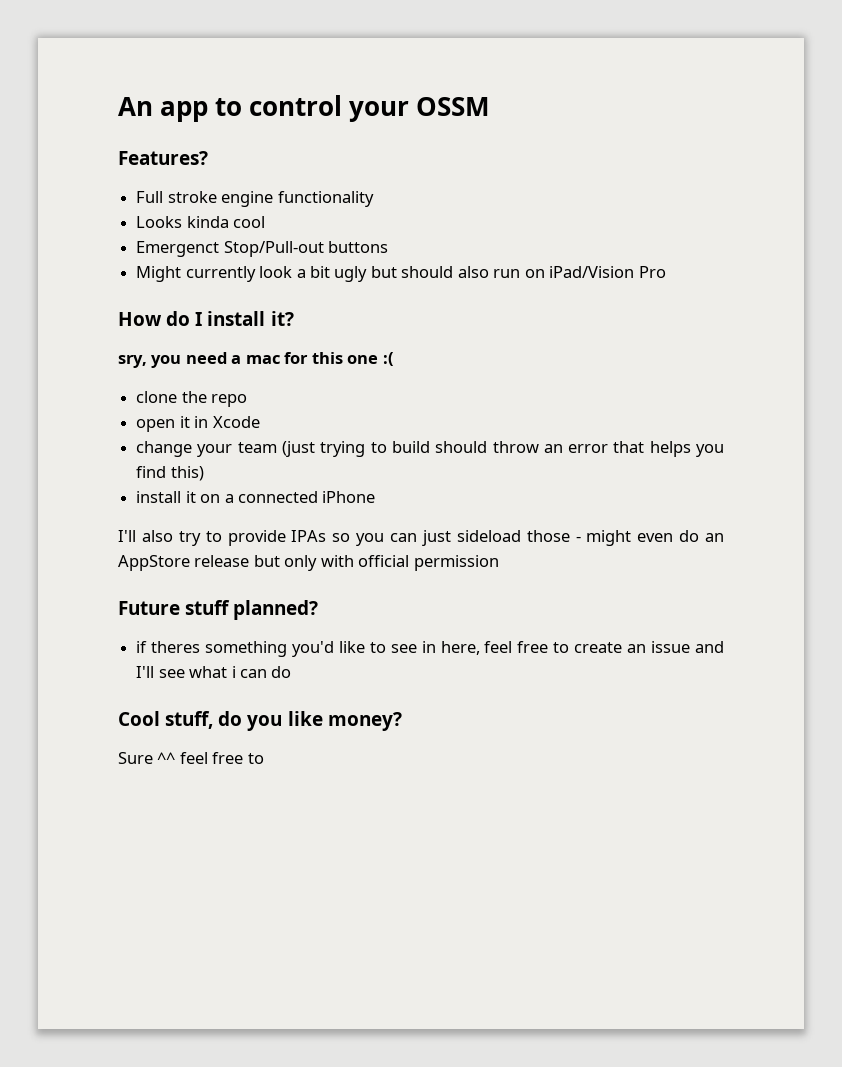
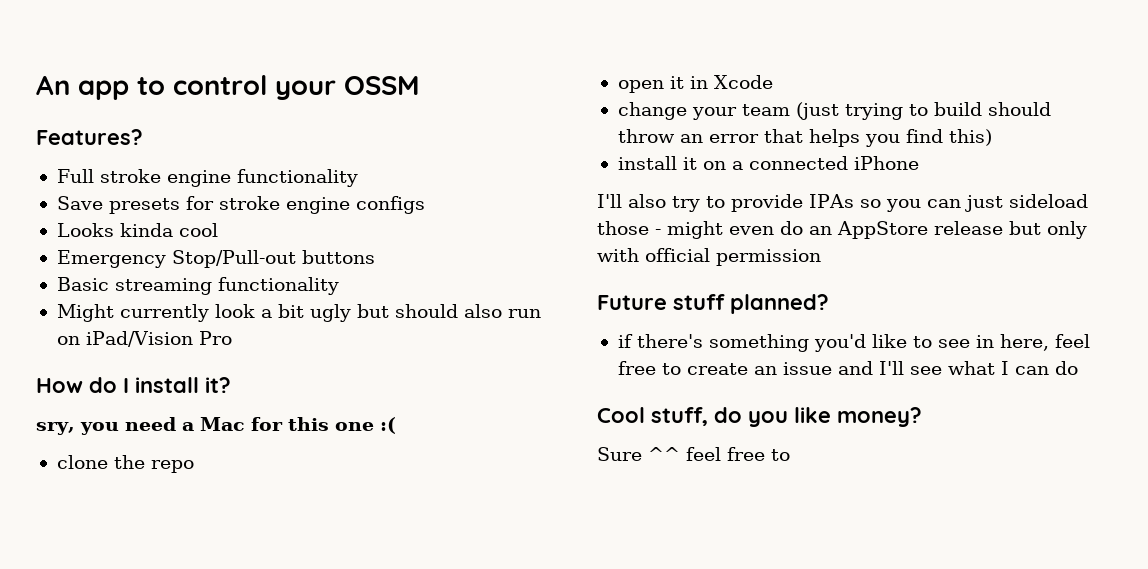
+ Save presets for stroke engine configs
- Emergenct Stop/Pull-out buttons
+ Emergency Stop/Pull-out buttons
+ Basic streaming functionality
- sry, you need a mac for this one :(
+ sry, you need a Mac for this one :(
- if theres something you'd like to see in here, feel free to create an issue and I'll see what i can do
+ if there's something you'd like to see in here, feel free to create an issue and I'll see what I can do

